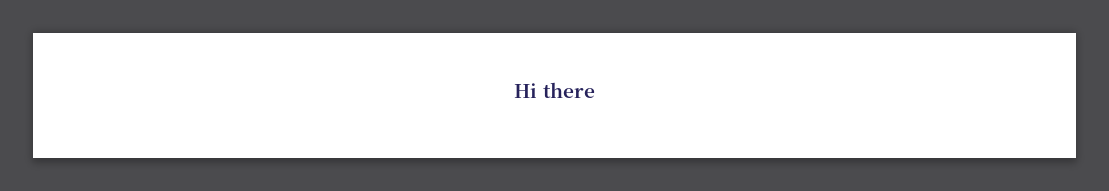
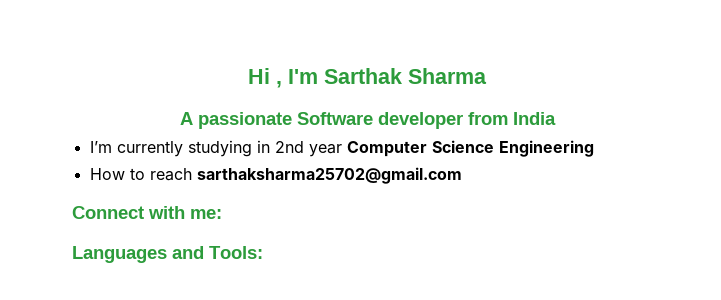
- Hi there
+ Hi , I'm Sarthak Sharma
+ A passionate Software developer from India
+ I’m currently studying in 2nd year Computer Science Engineering
+ How to reach sarthaksharma25702@gmail.com
+ Connect with me:
+ Languages and Tools:

